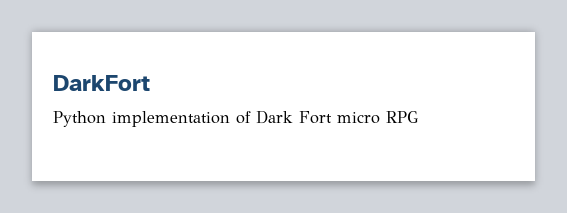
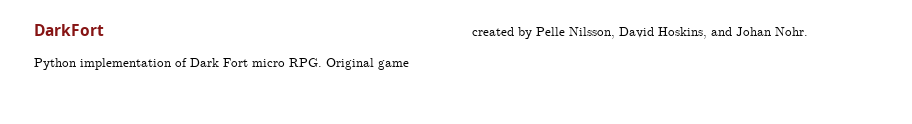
- Python implementation of Dark Fort micro RPG
+ Python implementation of Dark Fort micro RPG. Original game created by Pelle Nilsson, David Hoskins, and Johan Nohr.

